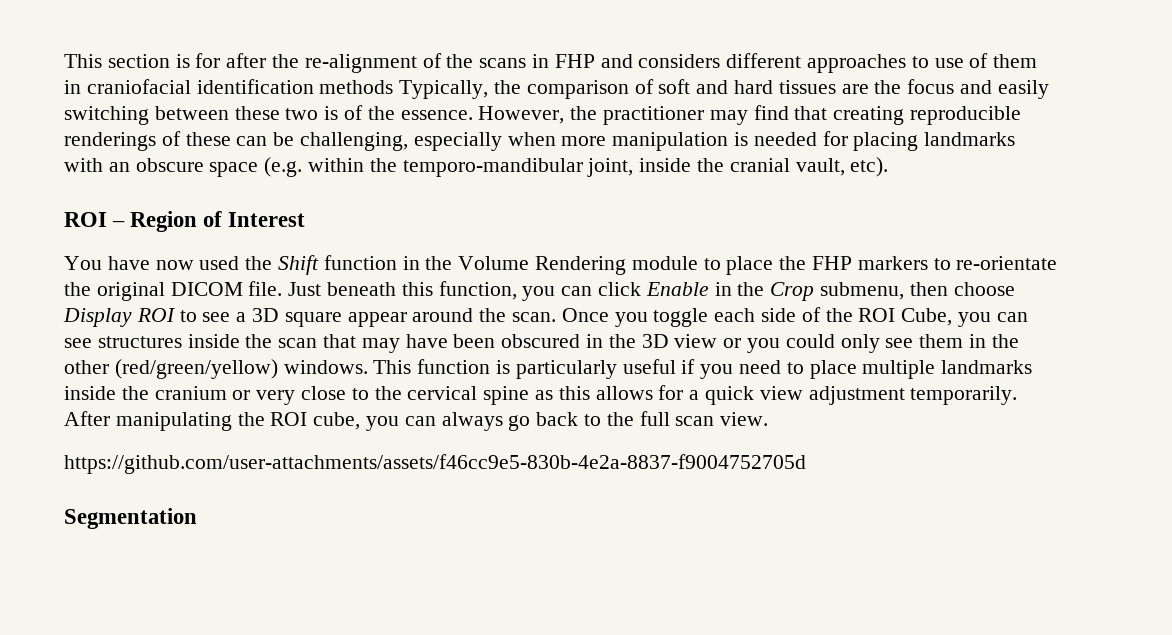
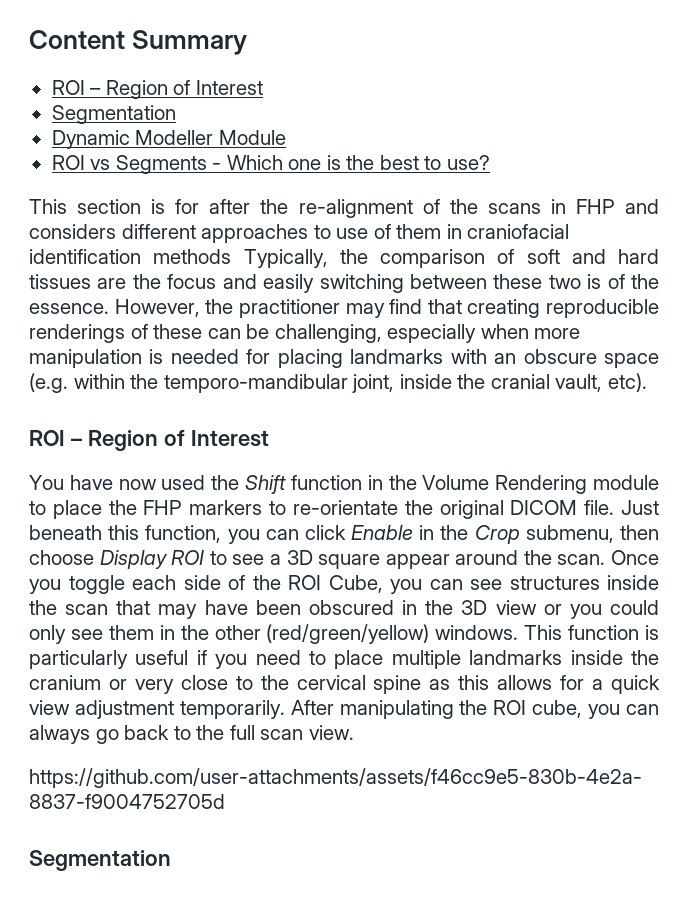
+ Content Summary
+ ROI – Region of Interest
+ Segmentation
+ Dynamic Modeller Module
+ ROI vs Segments - Which one is the best to use?

